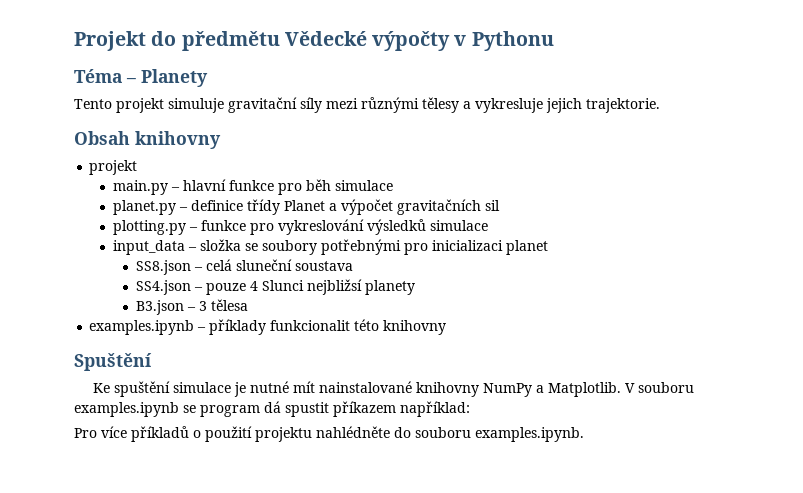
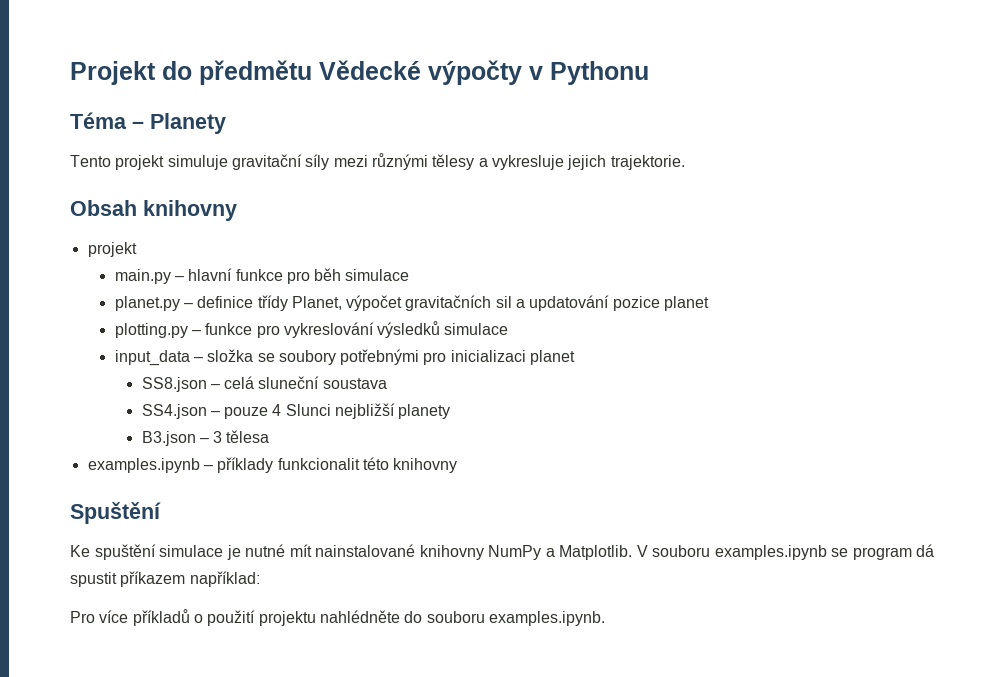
- planet.py – definice třídy Planet a výpočet gravitačních sil
+ planet.py – definice třídy Planet, výpočet gravitačních sil a updatování pozice planet
- SS4.json – pouze 4 Slunci nejbližsí planety
+ SS4.json – pouze 4 Slunci nejbližší planety

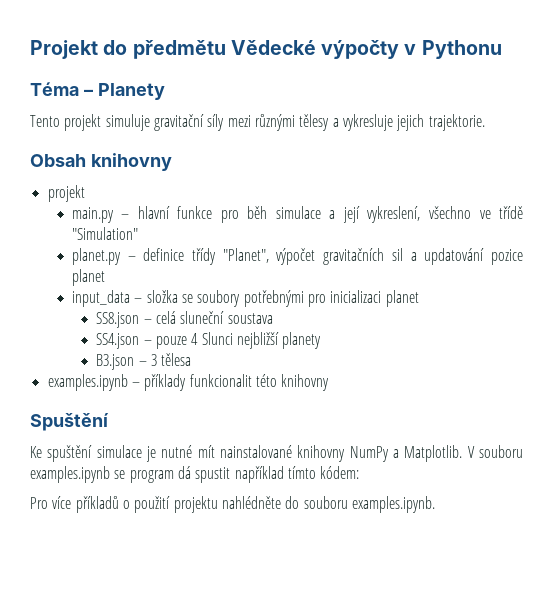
- main.py – hlavní funkce pro běh simulace
+ main.py – hlavní funkce pro běh simulace a její vykreslení, všechno ve třídě "Simulation"
- planet.py – definice třídy Planet, výpočet gravitačních sil a updatování pozice planet
+ planet.py – definice třídy "Planet", výpočet gravitačních sil a updatování pozice planet
- plotting.py – funkce pro vykreslování výsledků simulace
- V souboru examples.ipynb se program dá spustit příkazem například:
+ V souboru examples.ipynb se program dá spustit například tímto kódem:

